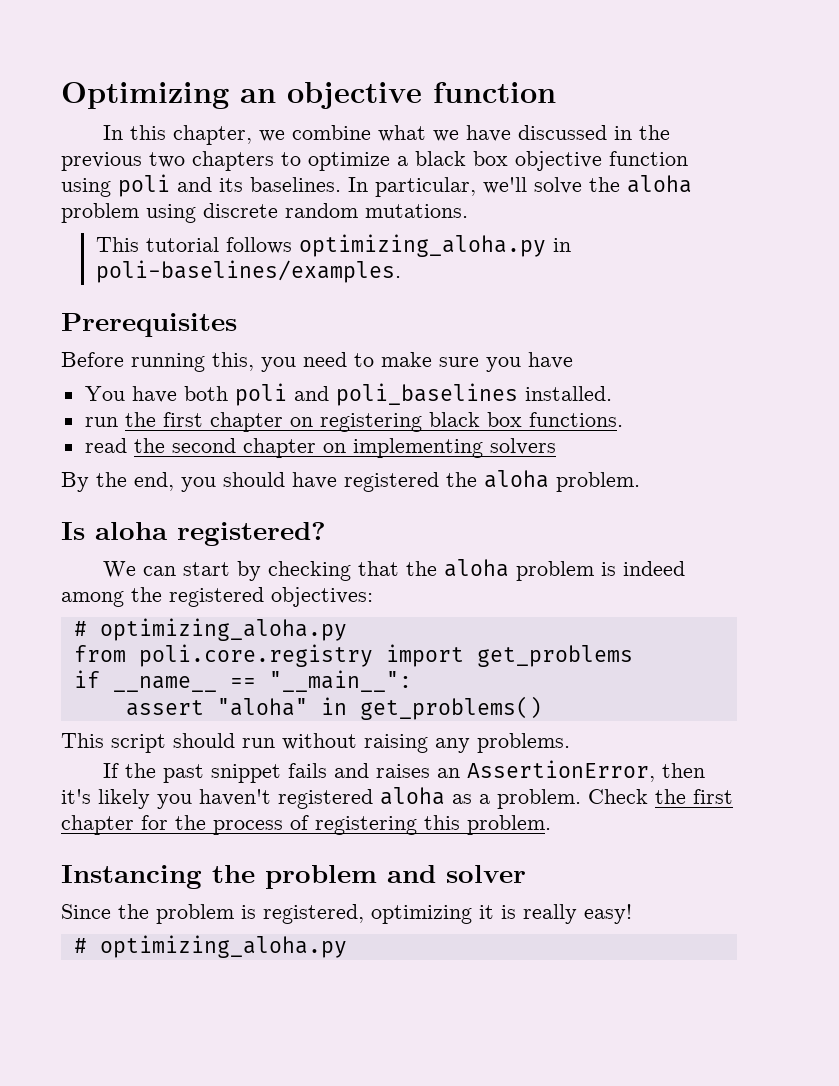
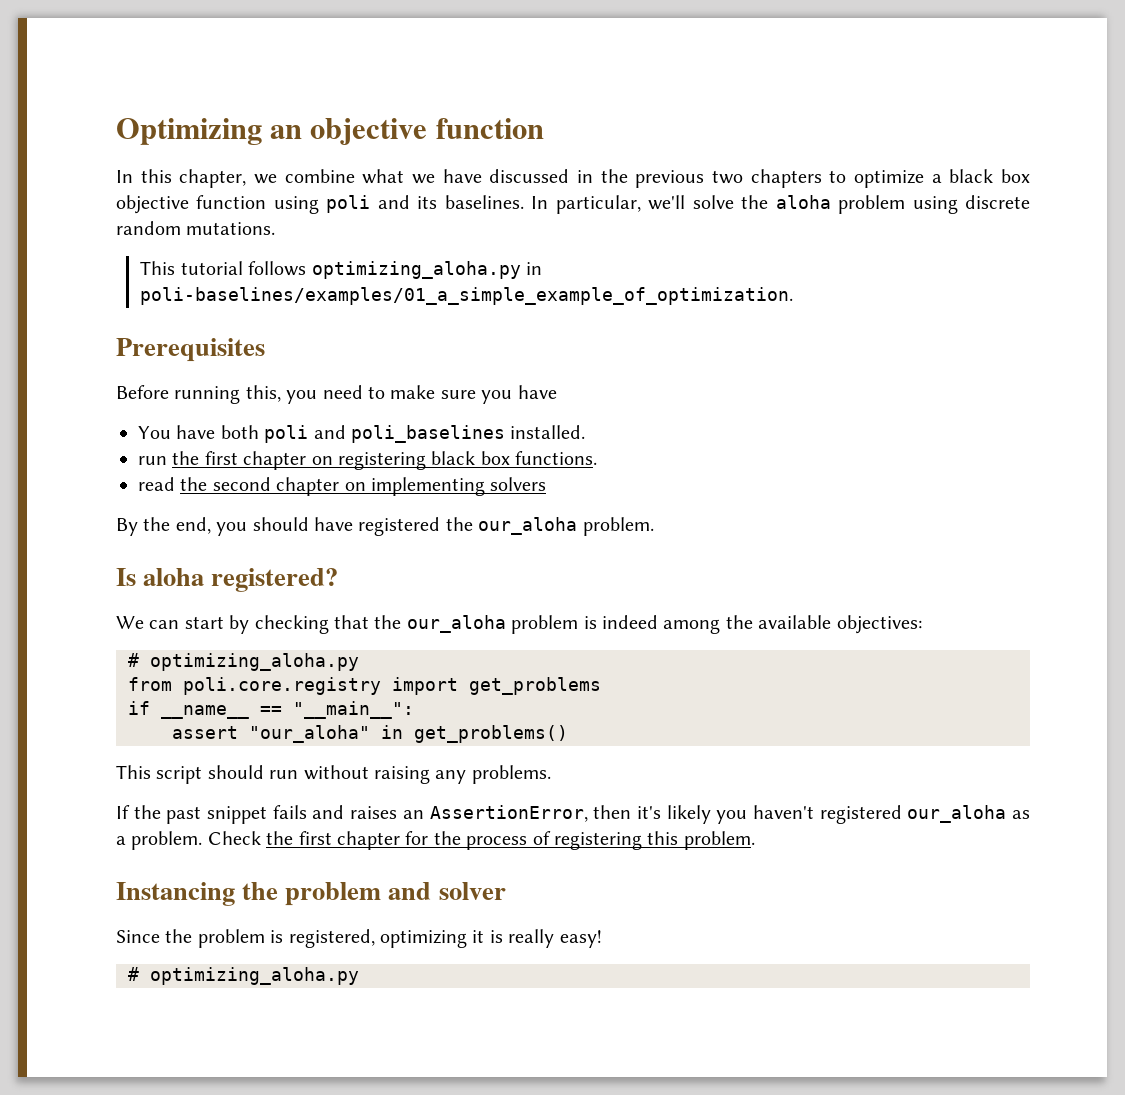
- This tutorial follows optimizing_aloha.py in poli-baselines/examples.
+ This tutorial follows optimizing_aloha.py in poli-baselines/examples/01_a_simple_example_of_optimization.
- By the end, you should have registered the aloha problem.
+ By the end, you should have registered the our_aloha problem.
- We can start by checking that the aloha problem is indeed among the registered objectives:
+ We can start by checking that the our_aloha problem is indeed among the available objectives:
- assert "aloha" in get_problems()
+ assert "our_aloha" in get_problems()
- If the past snippet fails and raises an AssertionError, then it's likely you haven't registered aloha as a problem.
+ If the past snippet fails and raises an AssertionError, then it's likely you haven't registered our_aloha as a problem.

